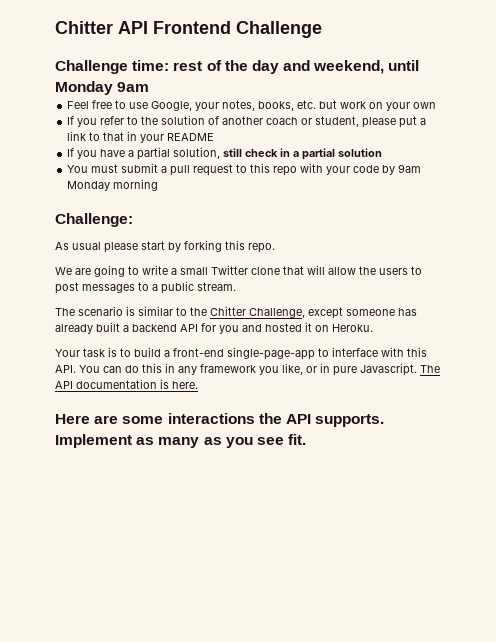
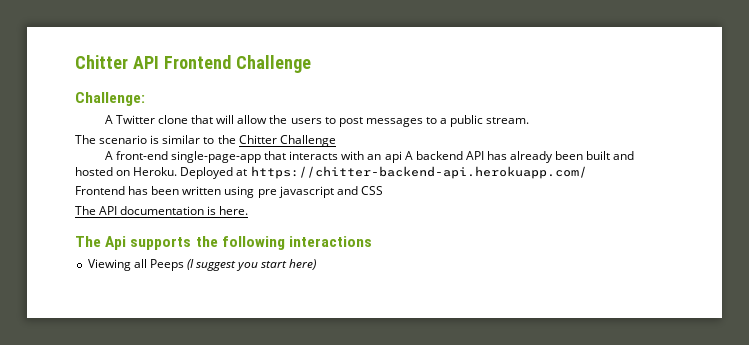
- Challenge time: rest of the day and weekend, until Monday 9am
- Feel free to use Google, your notes, books, etc. but work on your own
- If you refer to the solution of another coach or student, please put a link to that in your README
- If you have a partial solution, still check in a partial solution
- You must submit a pull request to this repo with your code by 9am Monday morning
  Challenge:
- As usual please start by forking this repo.
- We are going to write a small Twitter clone that will allow the users to post messages to a public stream.
+ A Twitter clone that will allow the users to post messages to a public stream.
- The scenario is similar to the Chitter Challenge, except someone has already built a backend API for you and hosted it on Heroku.
- Your task is to build a front-end single-page-app to interface with this API. You can do this in any framework you like, or in pure Javascript. The API documentation is here.
+ The scenario is similar to the Chitter Challenge
+ A front-end single-page-app that interacts with an api A backend API has already been built and hosted on Heroku. Deployed at https://chitter-backend-api.herokuapp.com/
+ Frontend has been written using pre javascript and CSS
+ The API documentation is here.
- Here are some interactions the API supports. Implement as many as you see fit.
+ The Api supports the following interactions
+ Viewing all Peeps (I suggest you start here)

